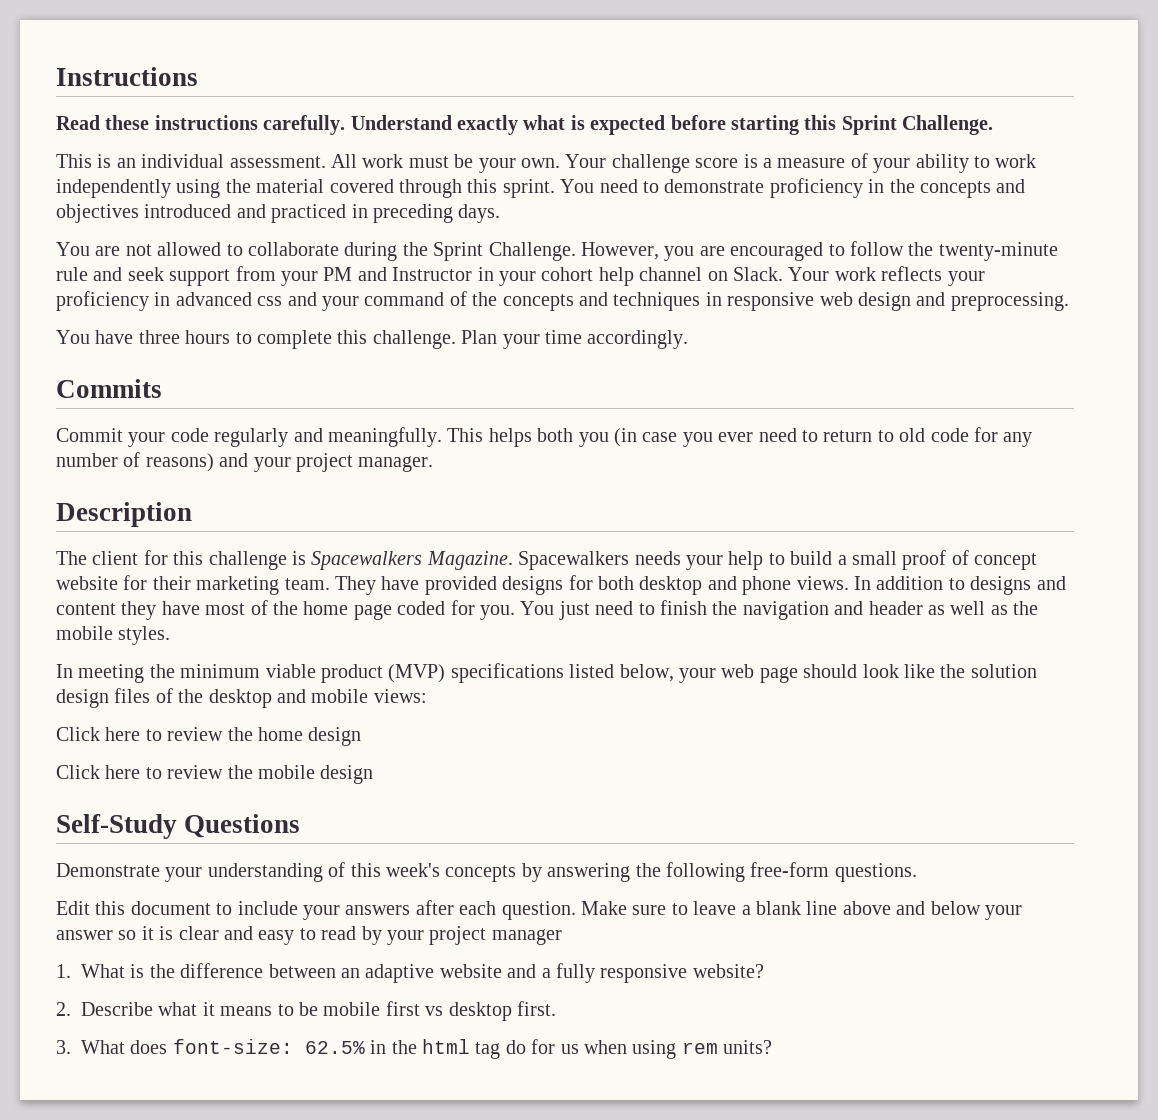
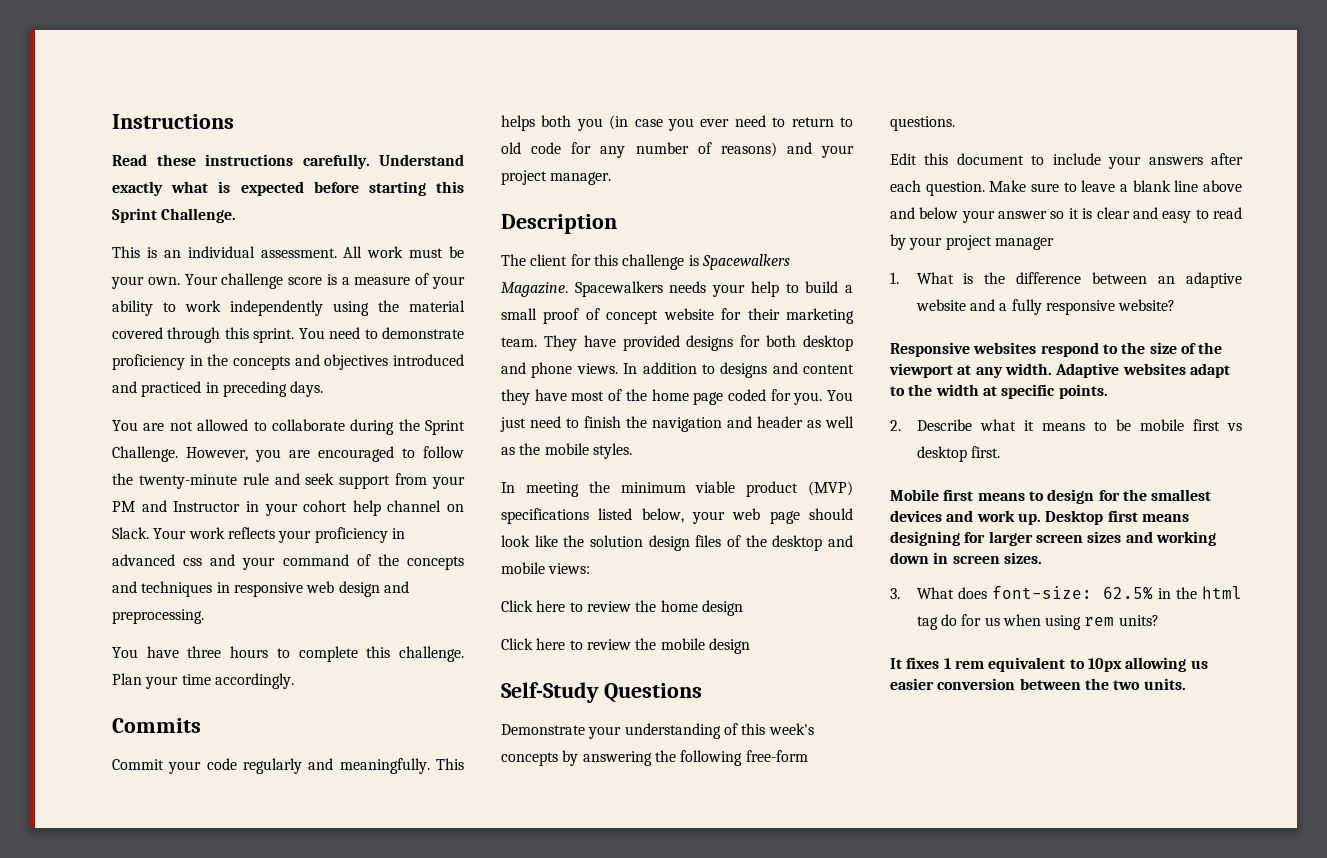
+ Responsive websites respond to the size of the viewport at any width. Adaptive websites adapt to the width at specific points.
+ Mobile first means to design for the smallest devices and work up. Desktop first means designing for larger screen sizes and working down in screen sizes.
+ It fixes 1 rem equivalent to 10px allowing us easier conversion between the two units.

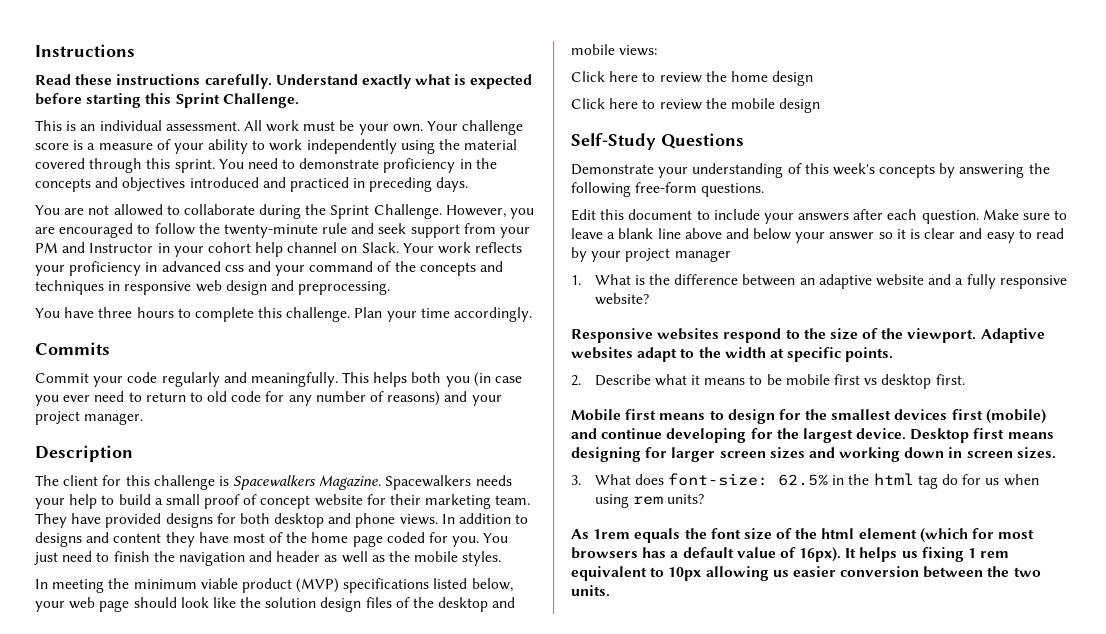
- Responsive websites respond to the size of the viewport at any width.
+ Responsive websites respond to the size of the viewport.
- Mobile first means to design for the smallest devices and work up.
+ Mobile first means to design for the smallest devices first (mobile) and continue developing for the largest device.
- It fixes 1 rem equivalent to 10px allowing us easier conversion between the two units.
+ As 1rem equals the font size of the html element (which for most browsers has a default value of 16px). It helps us fixing 1 rem equivalent to 10px allowing us easier conversion between the two units.

